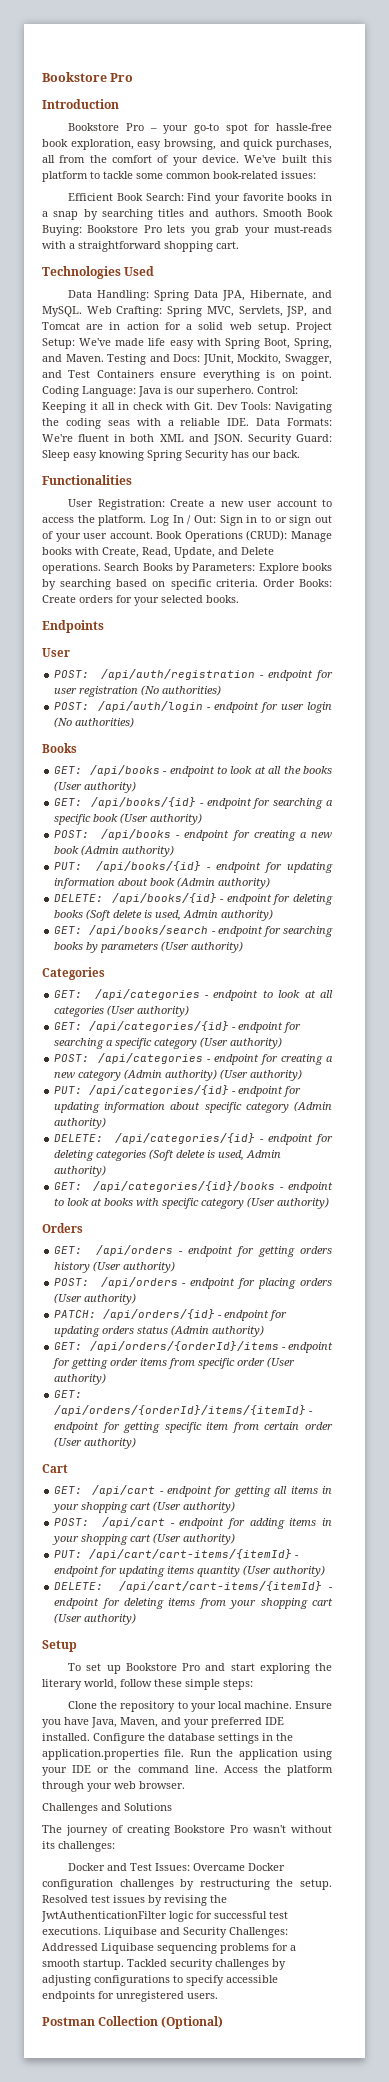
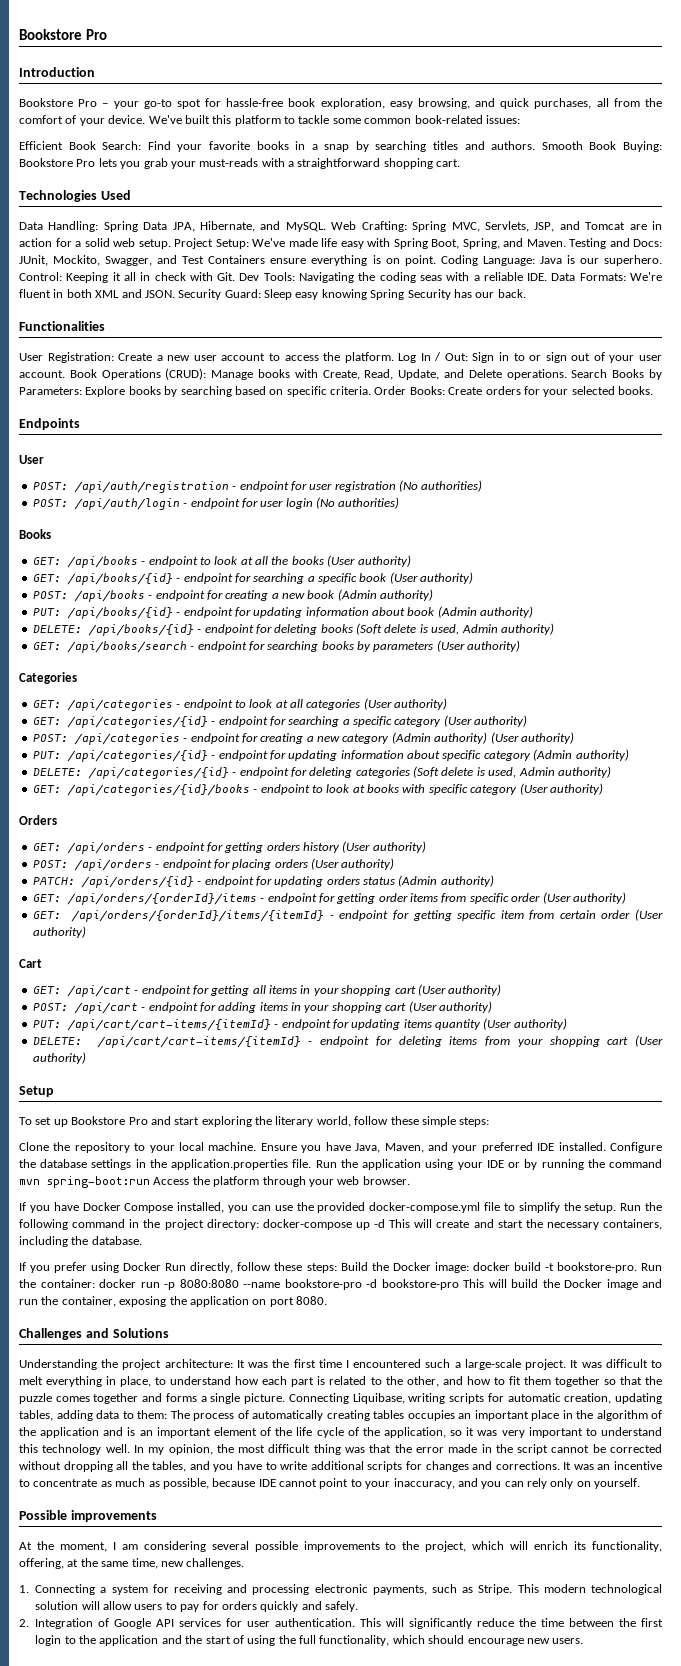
- Run the application using your IDE or the command line. Access the platform through your web browser.
+ Run the application using your IDE or by running the command mvn spring-boot:run Access the platform through your web browser.
+ If you have Docker Compose installed, you can use the provided docker-compose.yml file to simplify the setup. Run the following command in the project directory: docker-compose up -d This will create and start the necessary containers, including the database.
+ If you prefer using Docker Run directly, follow these steps: Build the Docker image: docker build -t bookstore-pro. Run the container: docker run -p 8080:8080 --name bookstore-pro -d bookstore-pro This will build the Docker image and run the container, exposing the application on port 8080.
  Challenges and Solutions
- The journey of creating Bookstore Pro wasn't without its challenges:
- Docker and Test Issues: Overcame Docker configuration challenges by restructuring the setup. Resolved test issues by revising the JwtAuthenticationFilter logic for successful test executions. Liquibase and Security Challenges: Addressed Liquibase sequencing problems for a smooth startup. Tackled security challenges by adjusting configurations to specify accessible endpoints for unregistered users.
- Postman Collection (Optional)
+ Understanding the project architecture: It was the first time I encountered such a large-scale project. It was difficult to melt everything in place, to understand how each part is related to the other, and how to fit them together so that the puzzle comes together and forms a single picture. Connecting Liquibase, writing scripts for automatic creation, updating tables, adding data to them: The process of automatically creating tables occupies an important place in the algorithm of the application and is an important element of the life cycle of the application, so it was very important to understand this technology well. In my opinion, the most difficult thing was that the error made in the script cannot be corrected without dropping all the tables, and you have to write additional scripts for changes and corrections. It was an incentive to concentrate as much as possible, because IDE cannot point to your inaccuracy, and you can rely only on yourself.
+ Possible improvements
+ At the moment, I am considering several possible improvements to the project, which will enrich its functionality, offering, at the same time, new challenges.
+ 1. Connecting a system for receiving and processing electronic payments, such as Stripe. This modern technological solution will allow users to pay for orders quickly and safely.
+ 2. Integration of Google API services for user authentication. This will significantly reduce the time between the first login to the application and the start of using the full functionality, which should encourage new users.

